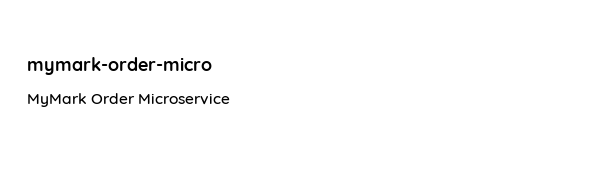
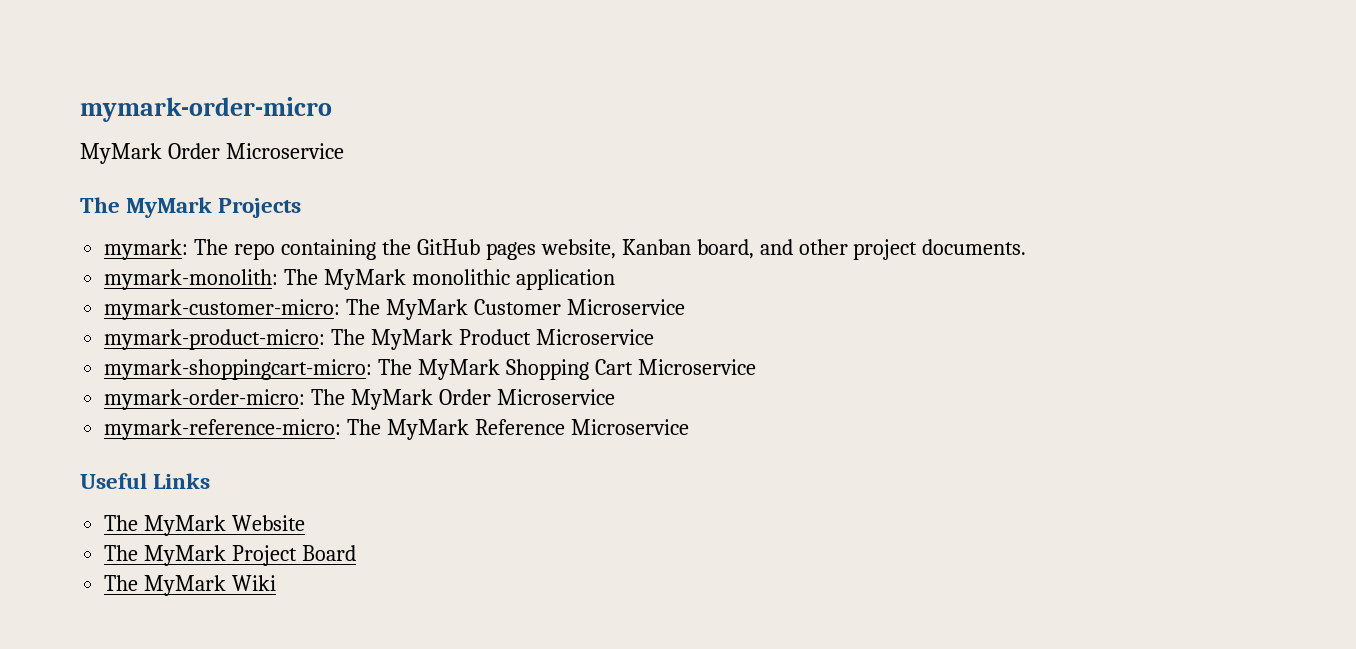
+ The MyMark Projects
+ mymark: The repo containing the GitHub pages website, Kanban board, and other project documents.
+ mymark-monolith: The MyMark monolithic application
+ mymark-customer-micro: The MyMark Customer Microservice
+ mymark-product-micro: The MyMark Product Microservice
+ mymark-shoppingcart-micro: The MyMark Shopping Cart Microservice
+ mymark-order-micro: The MyMark Order Microservice
+ mymark-reference-micro: The MyMark Reference Microservice
+ Useful Links
+ The MyMark Website
+ The MyMark Project Board
+ The MyMark Wiki

